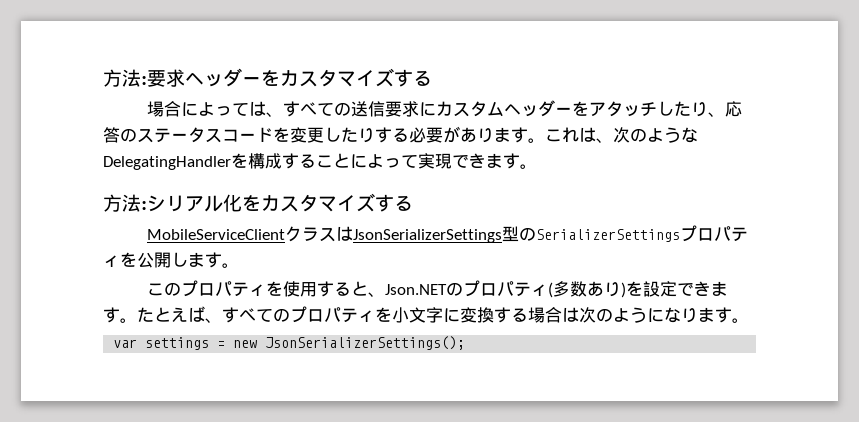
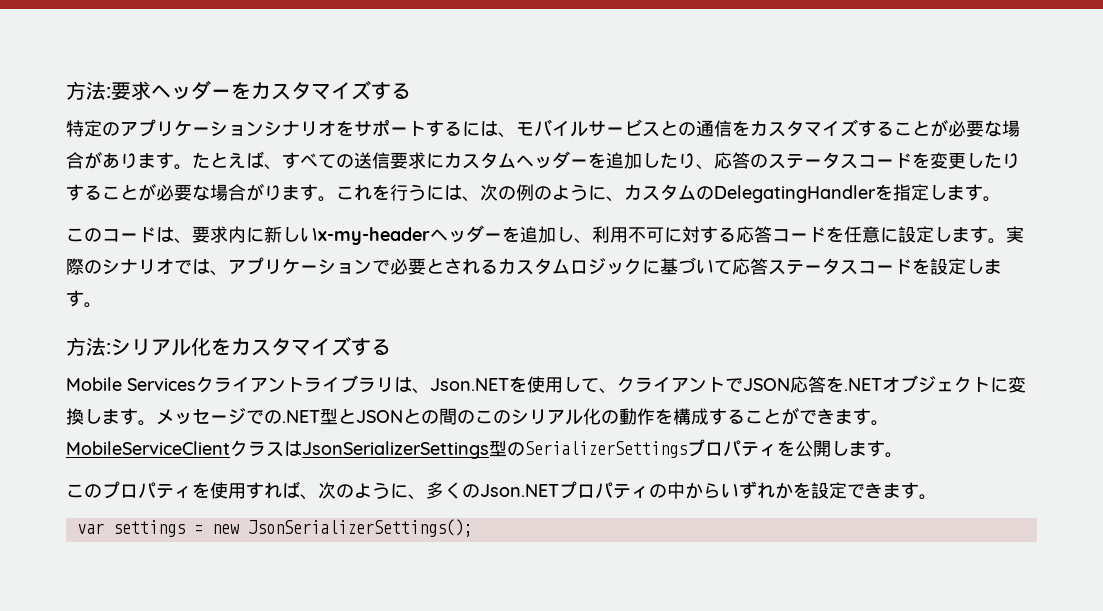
- 場合によっては、すべての送信要求にカスタムヘッダーをアタッチしたり、応答のステータスコードを変更したりする必要があります。これは、次のようなDelegatingHandlerを構成することによって実現できます。
+ 特定のアプリケーションシナリオをサポートするには、モバイルサービスとの通信をカスタマイズすることが必要な場合があります。たとえば、すべての送信要求にカスタムヘッダーを追加したり、応答のステータスコードを変更したりすることが必要な場合がります。これを行うには、次の例のように、カスタムのDelegatingHandlerを指定します。
+ このコードは、要求内に新しいx-my-headerヘッダーを追加し、利用不可に対する応答コードを任意に設定します。実際のシナリオでは、アプリケーションで必要とされるカスタムロジックに基づいて応答ステータスコードを設定します。
+ Mobile Servicesクライアントライブラリは、Json.NETを使用して、クライアントでJSON応答を.NETオブジェクトに変換します。メッセージでの.NET型とJSONとの間のこのシリアル化の動作を構成することができます。
- このプロパティを使用すると、Json.NETのプロパティ(多数あり)を設定できます。たとえば、すべてのプロパティを小文字に変換する場合は次のようになります。
+ このプロパティを使用すれば、次のように、多くのJson.NETプロパティの中からいずれかを設定できます。

